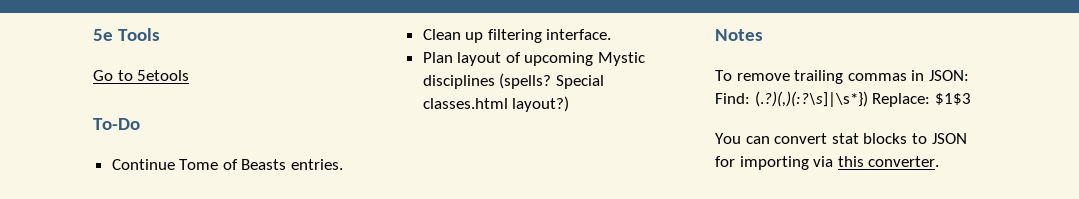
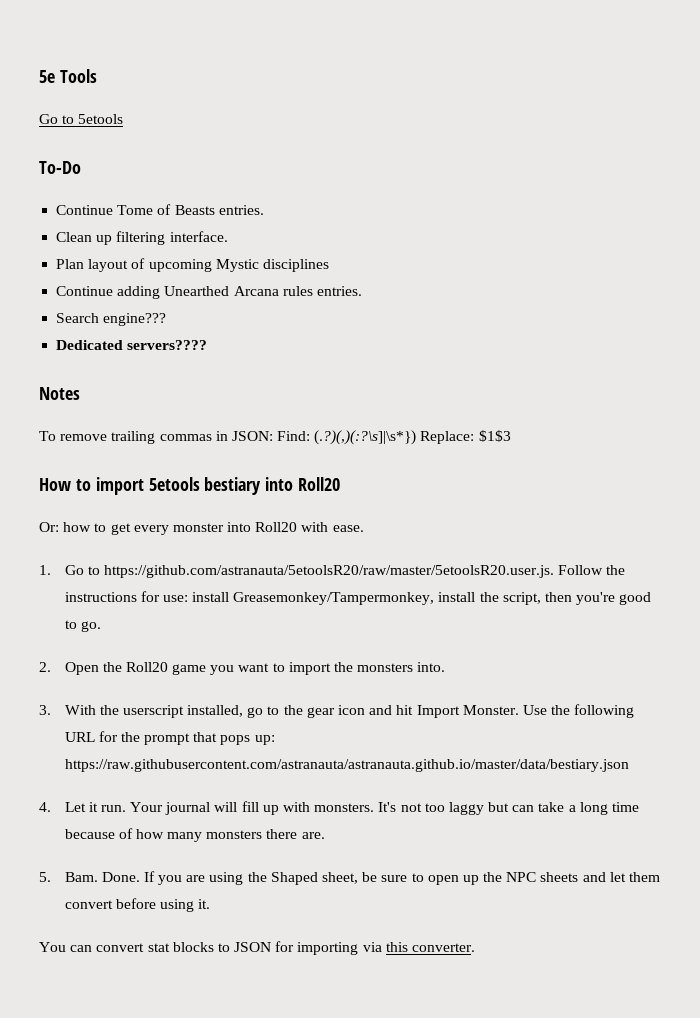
- Plan layout of upcoming Mystic disciplines (spells? Special classes.html layout?)
+ Plan layout of upcoming Mystic disciplines
+ Continue adding Unearthed Arcana rules entries.
+ Search engine???
+ Dedicated servers????
+ How to import 5etools bestiary into Roll20
+ Or: how to get every monster into Roll20 with ease.
+ 1. Go to https://github.com/astranauta/5etoolsR20/raw/master/5etoolsR20.user.js. Follow the instructions for use: install Greasemonkey/Tampermonkey, install the script, then you're good to go.
+ 2. Open the Roll20 game you want to import the monsters into.
+ 3. With the userscript installed, go to the gear icon and hit Import Monster. Use the following URL for the prompt that pops up: https://raw.githubusercontent.com/astranauta/astranauta.github.io/master/data/bestiary.json
+ 4. Let it run. Your journal will fill up with monsters. It's not too laggy but can take a long time because of how many monsters there are.
+ 5. Bam. Done. If you are using the Shaped sheet, be sure to open up the NPC sheets and let them convert before using it.

